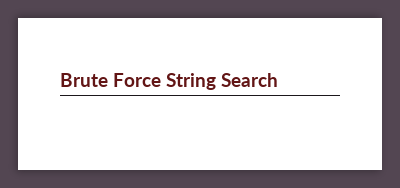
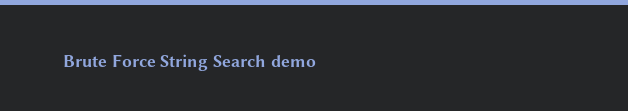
- Brute Force String Search
+ Brute Force String Search demo

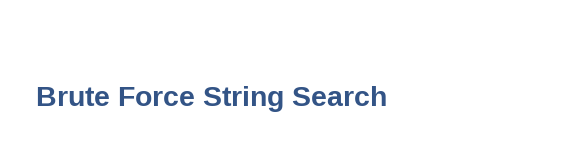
- Brute Force String Search demo
+ Brute Force String Search

